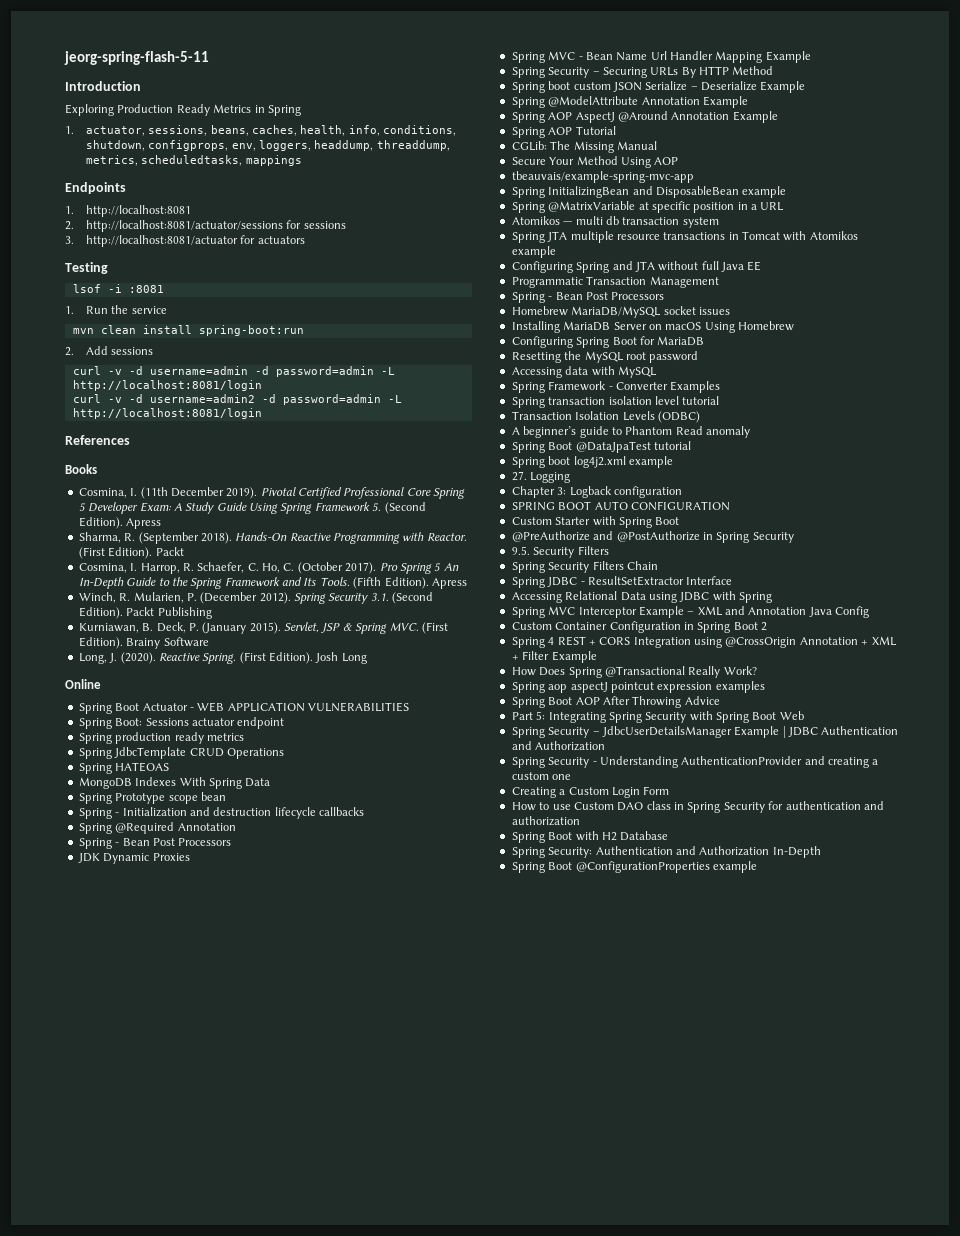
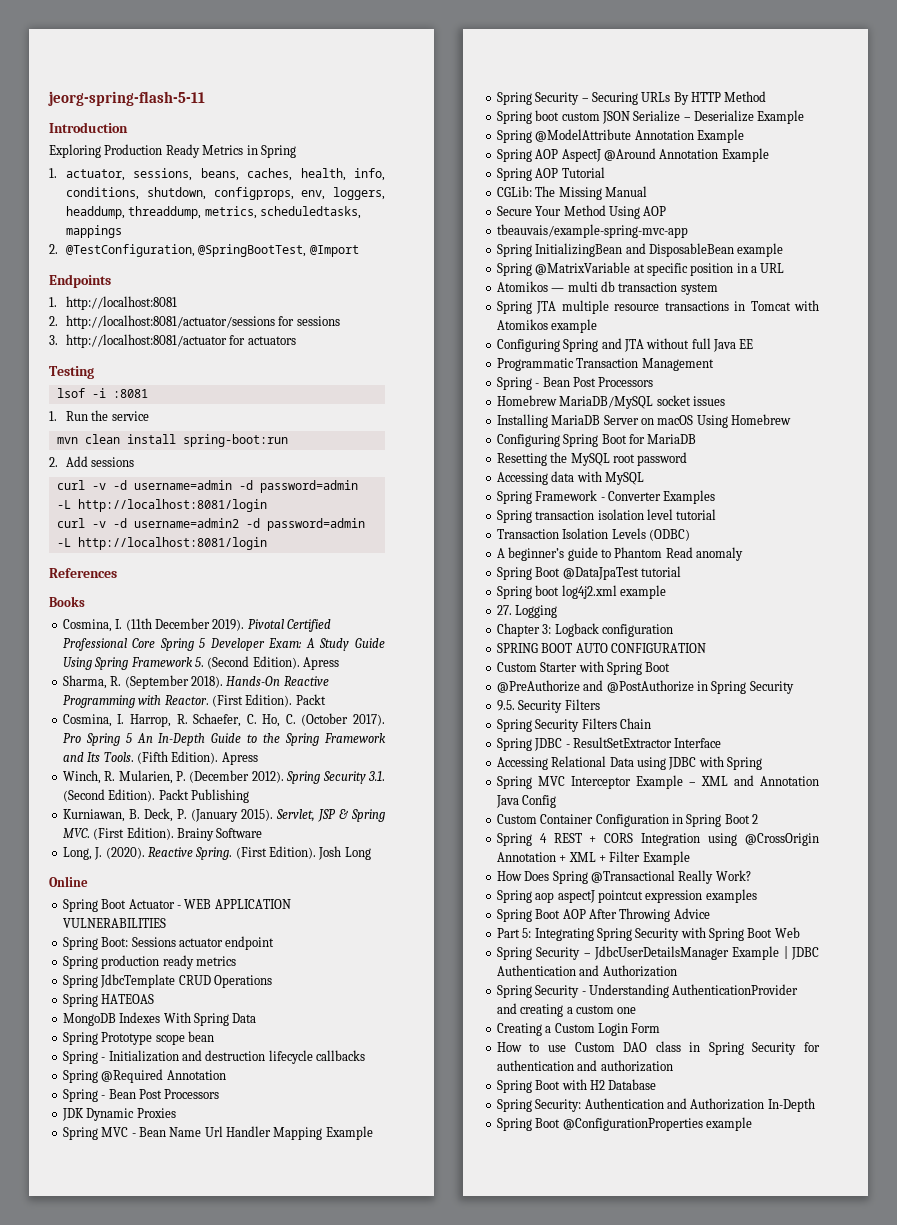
+ 2. @TestConfiguration, @SpringBootTest, @Import

